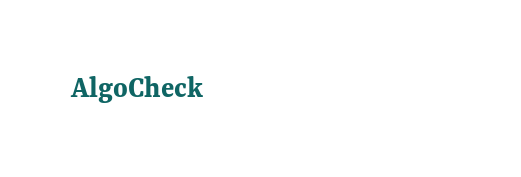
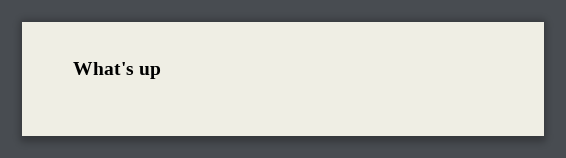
- AlgoCheck
+ What's up

